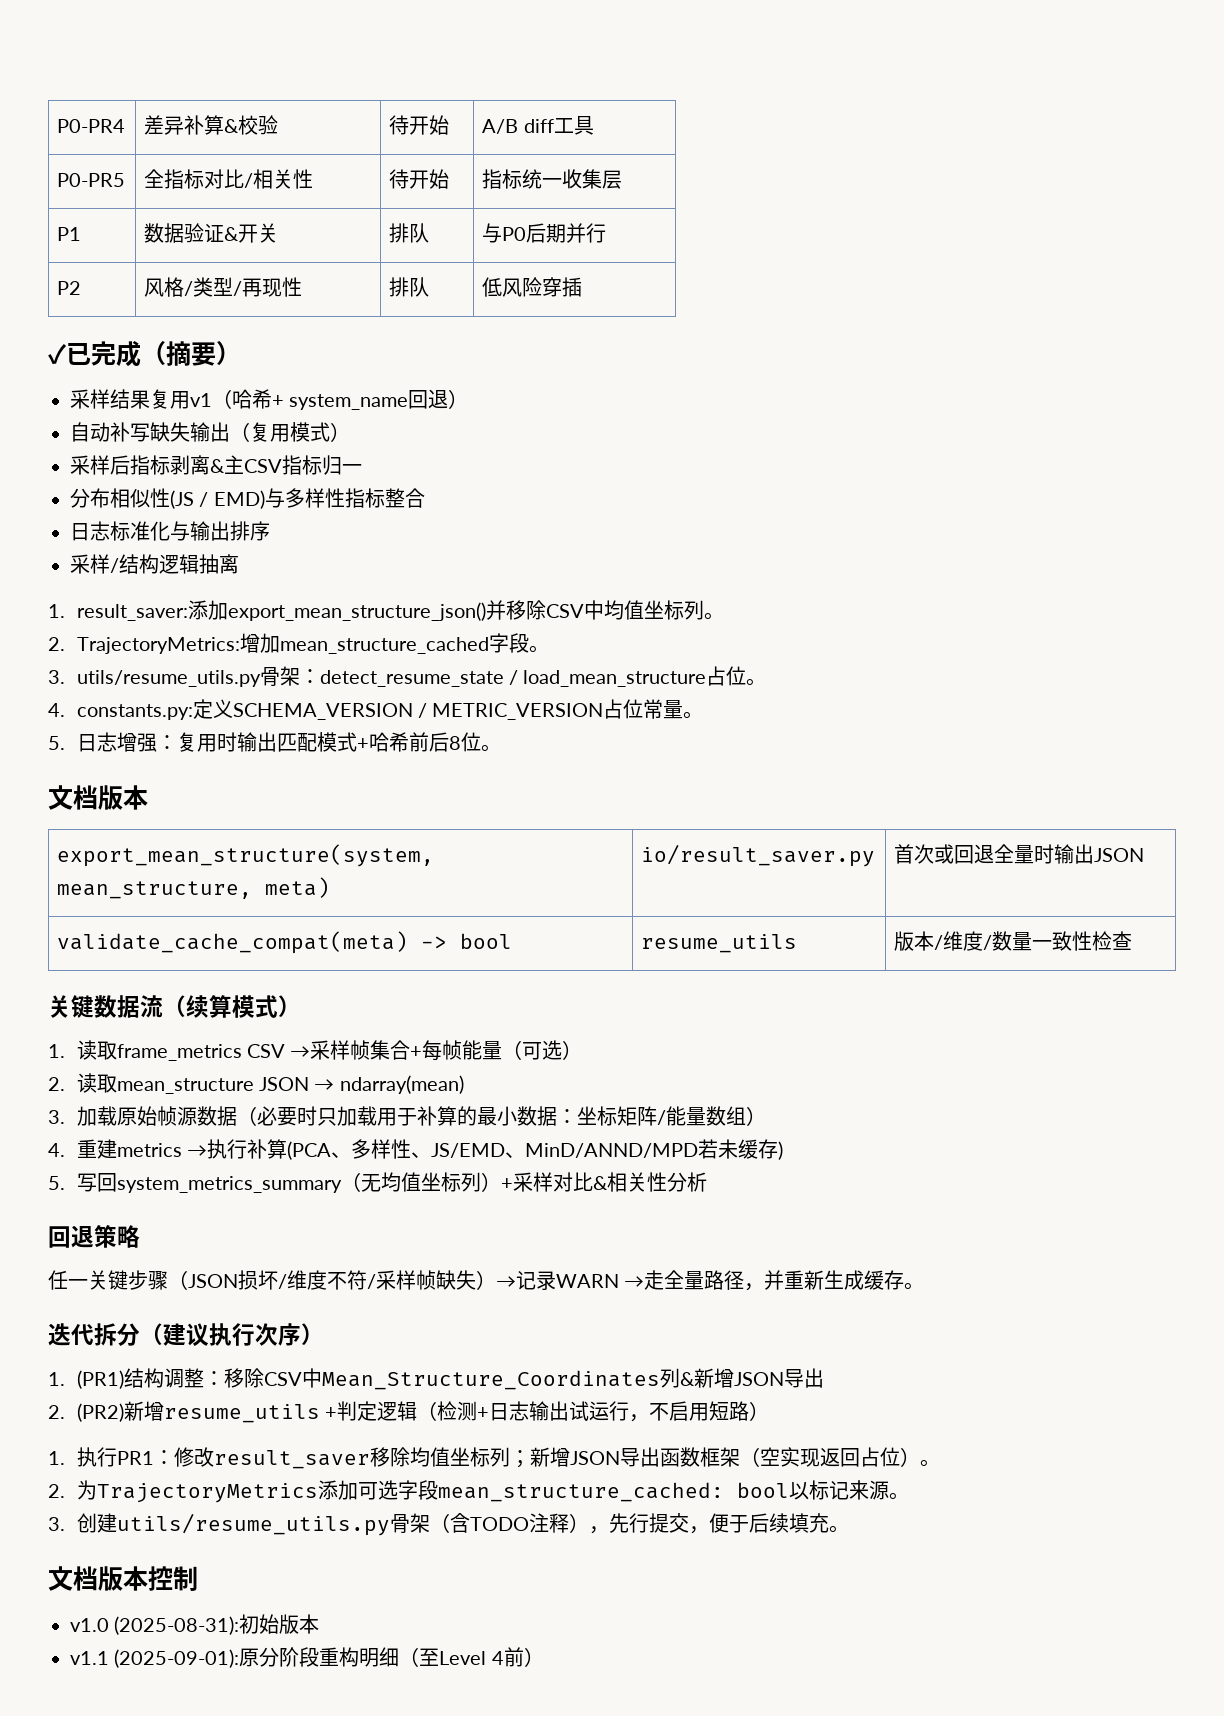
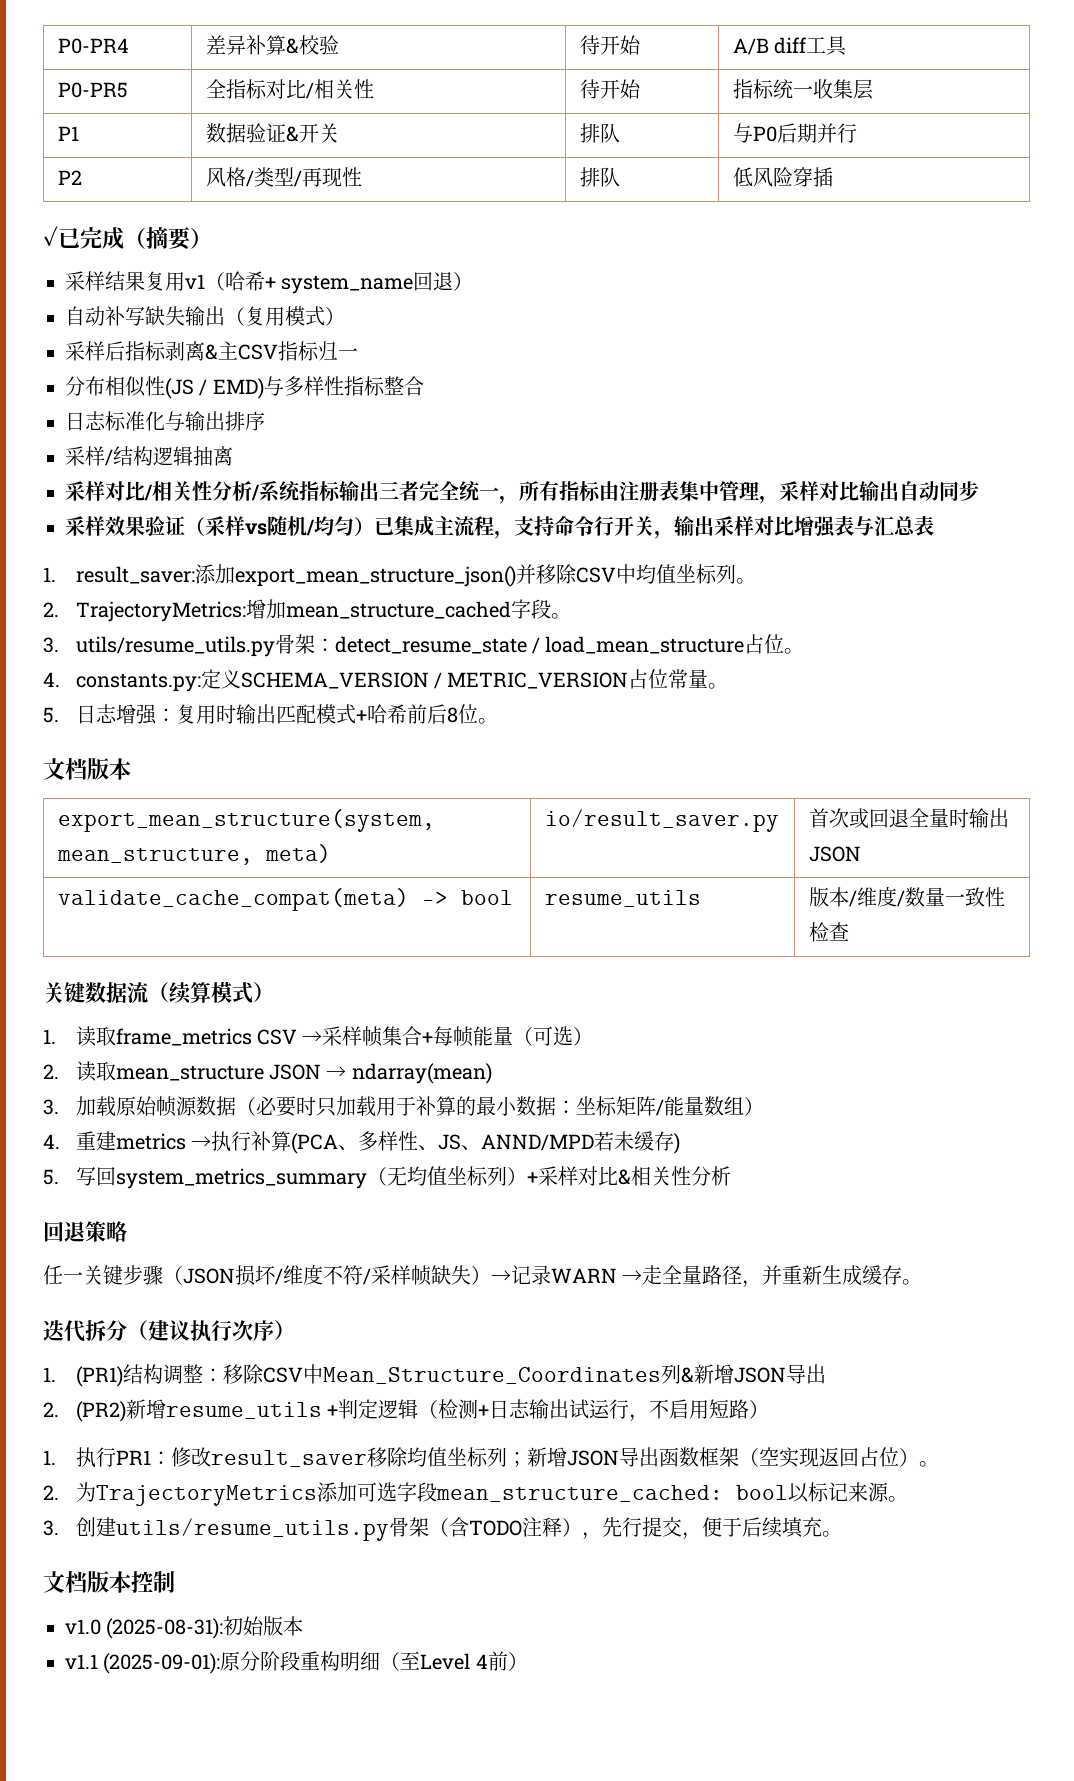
+ 采样对比/相关性分析/系统指标输出三者完全统一，所有指标由注册表集中管理，采样对比输出自动同步
+ 采样效果验证（采样vs随机/均匀）已集成主流程，支持命令行开关，输出采样对比增强表与汇总表
- 4.重建metrics →执行补算(PCA、多样性、JS/EMD、MinD/ANND/MPD若未缓存)
+ 4.重建metrics →执行补算(PCA、多样性、JS、ANND/MPD若未缓存)

